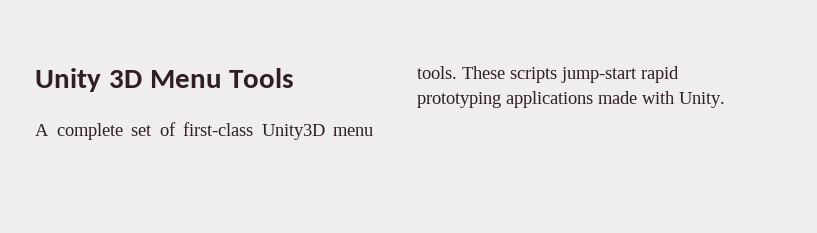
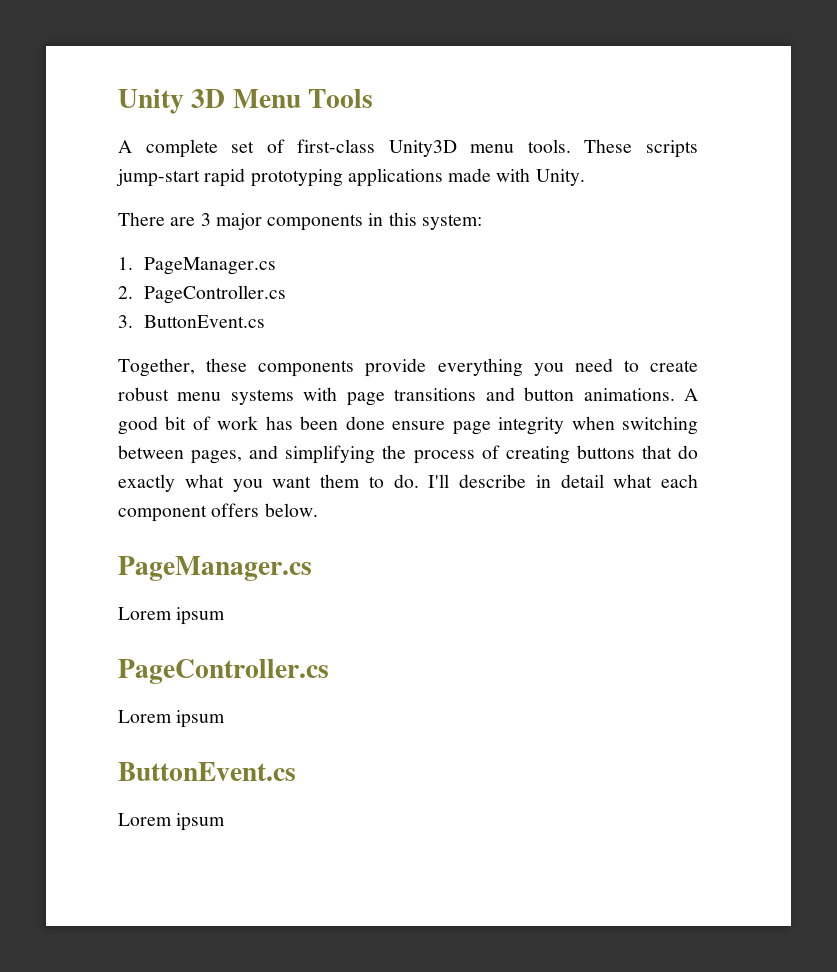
+ There are 3 major components in this system:
+ 1. PageManager.cs
+ 2. PageController.cs
+ 3. ButtonEvent.cs
+ Together, these components provide everything you need to create robust menu systems with page transitions and button animations. A good bit of work has been done ensure page integrity when switching between pages, and simplifying the process of creating buttons that do exactly what you want them to do. I'll describe in detail what each component offers below.
+ PageManager.cs
+ Lorem ipsum
+ PageController.cs
+ Lorem ipsum
+ ButtonEvent.cs
+ Lorem ipsum

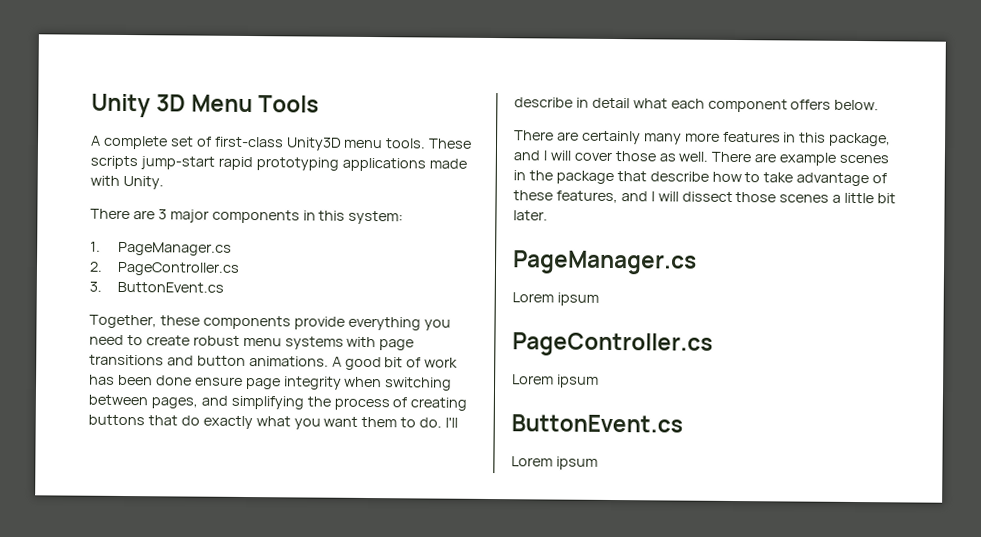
+ There are certainly many more features in this package, and I will cover those as well. There are example scenes in the package that describe how to take advantage of these features, and I will dissect those scenes a little bit later.

